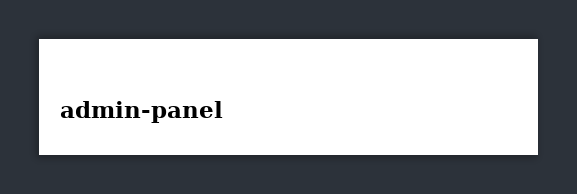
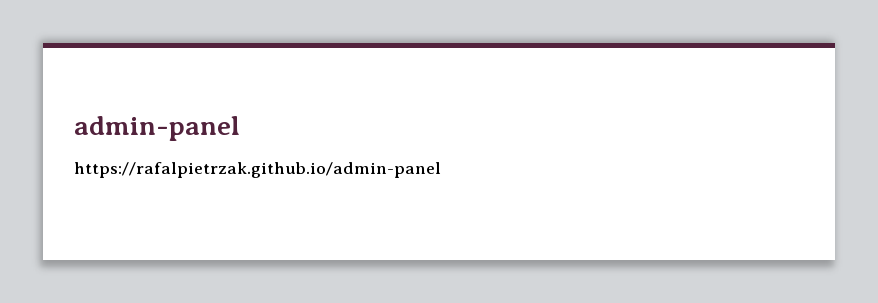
+ https://rafalpietrzak.github.io/admin-panel

